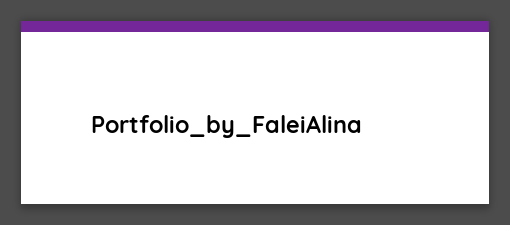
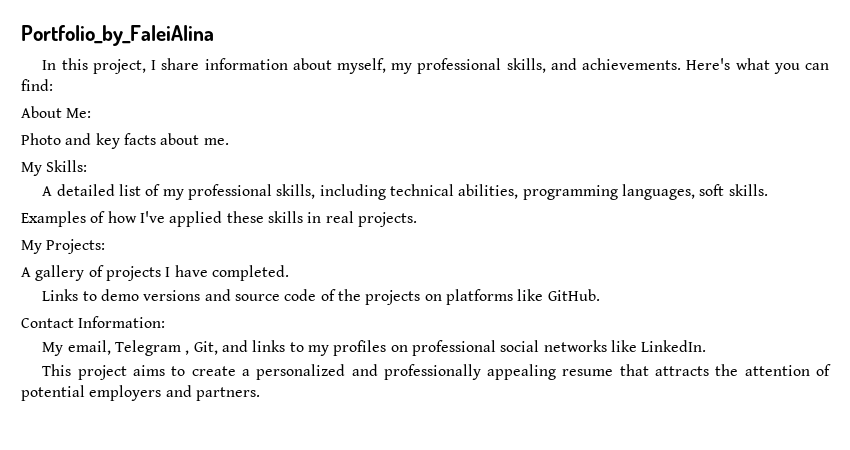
+ In this project, I share information about myself, my professional skills, and achievements. Here's what you can find:
+ About Me:
+ Photo and key facts about me.
+ My Skills:
+ A detailed list of my professional skills, including technical abilities, programming languages, soft skills.
+ Examples of how I've applied these skills in real projects.
+ My Projects:
+ A gallery of projects I have completed.
+ Links to demo versions and source code of the projects on platforms like GitHub.
+ Contact Information:
+ My email, Telegram , Git, and links to my profiles on professional social networks like LinkedIn.
+ This project aims to create a personalized and professionally appealing resume that attracts the attention of potential employers and partners.

